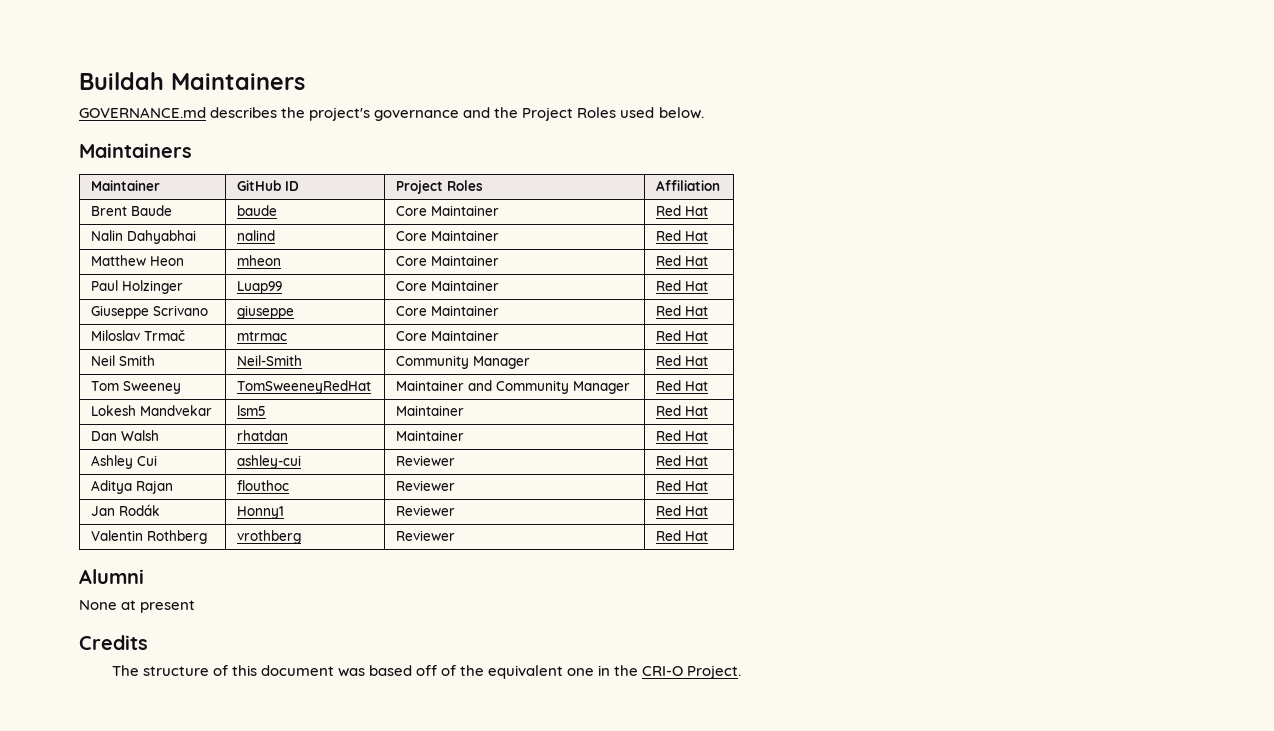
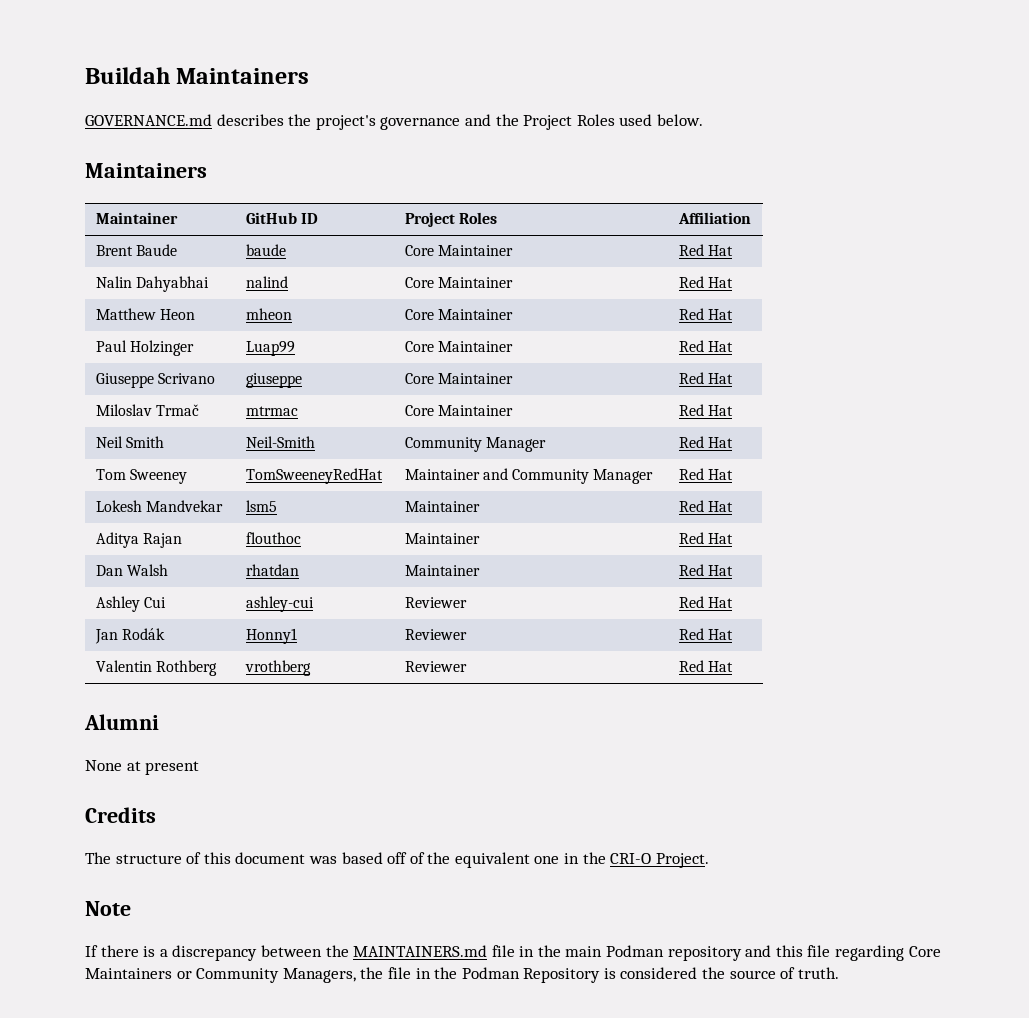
+ Aditya Rajan | flouthoc | Maintainer | Red Hat
- Aditya Rajan | flouthoc | Reviewer | Red Hat
+ Note
+ If there is a discrepancy between the MAINTAINERS.md file in the main Podman repository and this file regarding Core Maintainers or Community Managers, the file in the Podman Repository is considered the source of truth.

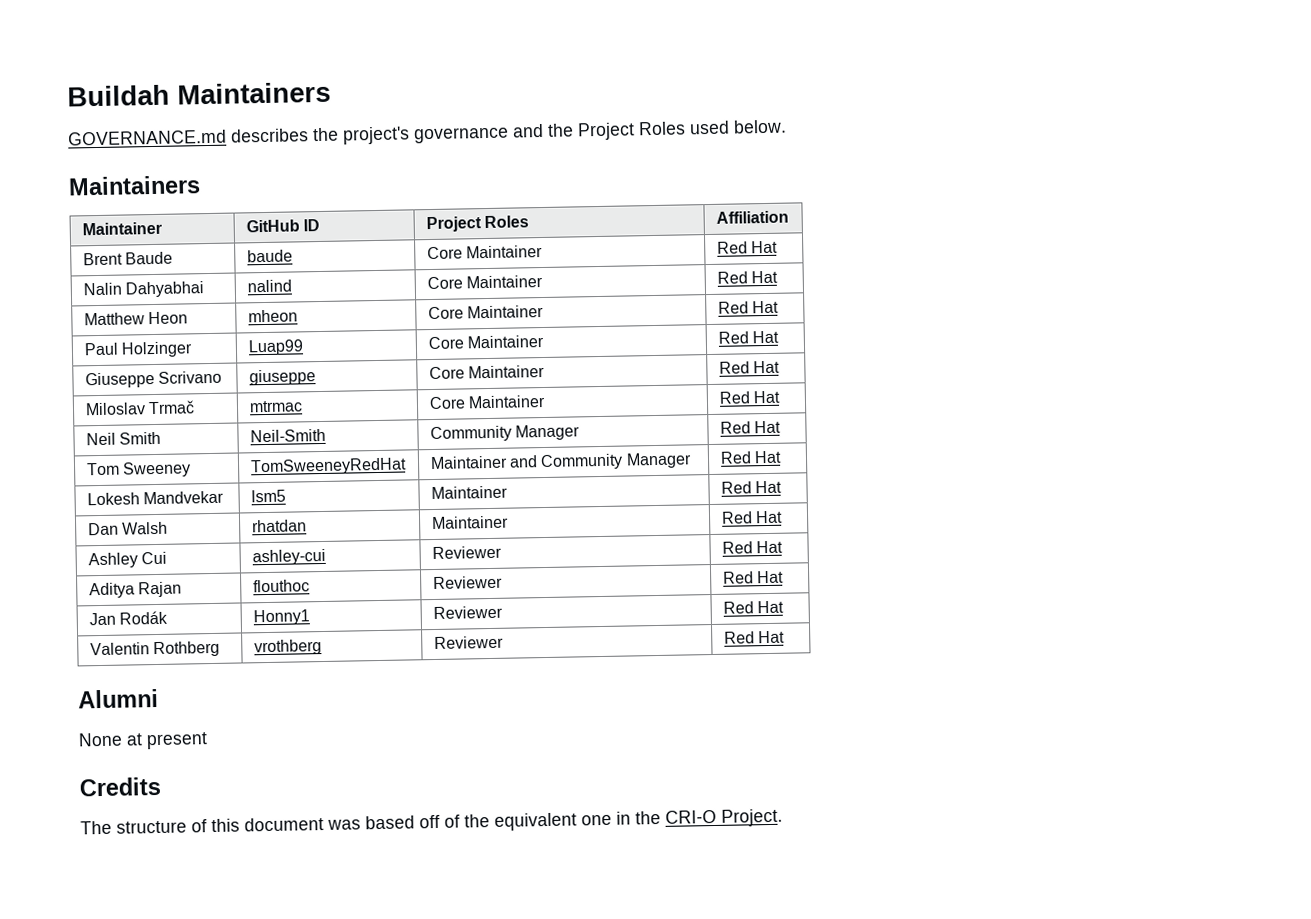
- Aditya Rajan | flouthoc | Maintainer | Red Hat
+ Aditya Rajan | flouthoc | Reviewer | Red Hat
- Note
- If there is a discrepancy between the MAINTAINERS.md file in the main Podman repository and this file regarding Core Maintainers or Community Managers, the file in the Podman Repository is considered the source of truth.

